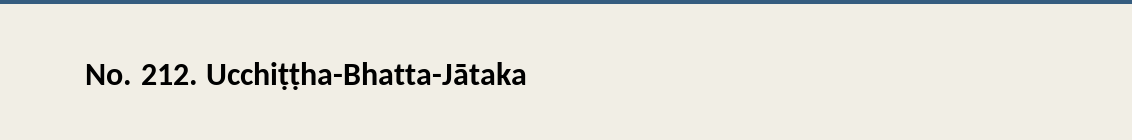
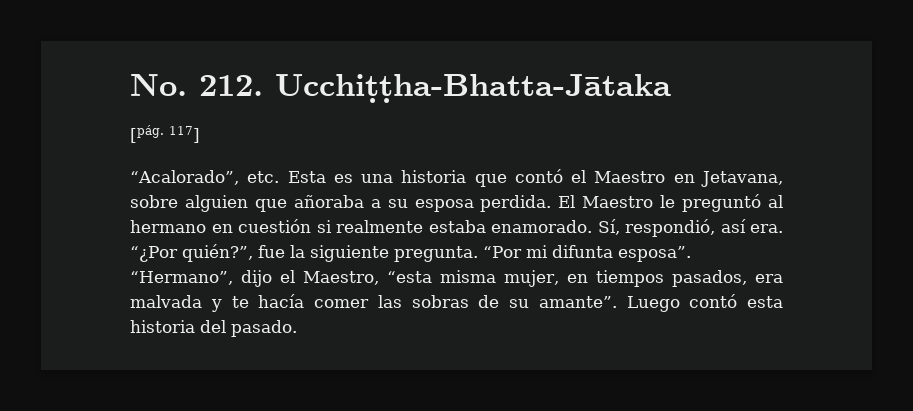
+ [pág. 117]
+ “Acalorado”, etc. Esta es una historia que contó el Maestro en Jetavana, sobre alguien que añoraba a su esposa perdida. El Maestro le preguntó al hermano en cuestión si realmente estaba enamorado. Sí, respondió, así era. “¿Por quién?”, fue la siguiente pregunta. “Por mi difunta esposa”. “Hermano”, dijo el Maestro, “esta misma mujer, en tiempos pasados, era malvada y te hacía comer las sobras de su amante”. Luego contó esta historia del pasado.

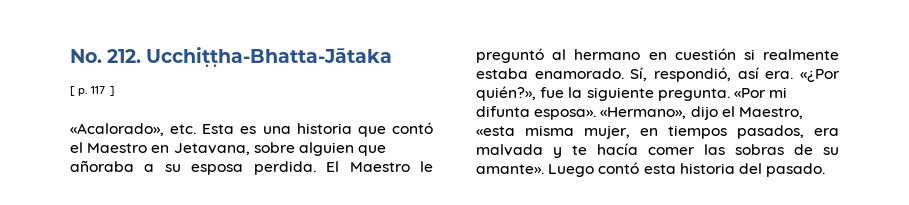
- [pág. 117]
- “Acalorado”, etc. Esta es una historia que contó el Maestro en Jetavana, sobre alguien que añoraba a su esposa perdida.
+ [ p. 117 ]
+ «Acalorado», etc. Esta es una historia que contó el Maestro en Jetavana, sobre alguien que añoraba a su esposa perdida.
- “¿Por quién?”, fue la siguiente pregunta.
+ «¿Por quién?», fue la siguiente pregunta.
- “Por mi difunta esposa”. “Hermano”, dijo el Maestro, “esta misma mujer, en tiempos pasados, era malvada y te hacía comer las sobras de su amante”.
+ «Por mi difunta esposa». «Hermano», dijo el Maestro, «esta misma mujer, en tiempos pasados, era malvada y te hacía comer las sobras de su amante».

